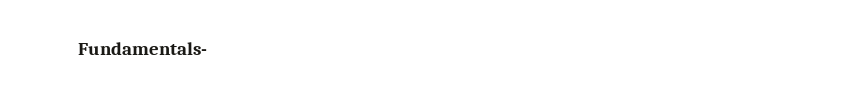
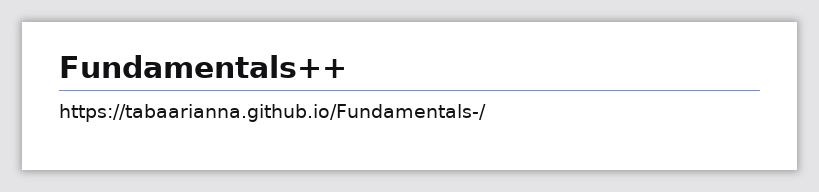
- Fundamentals-
+ Fundamentals++
+ https://tabaarianna.github.io/Fundamentals-/

